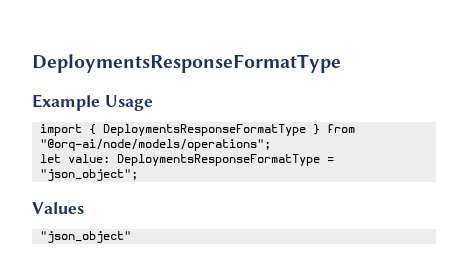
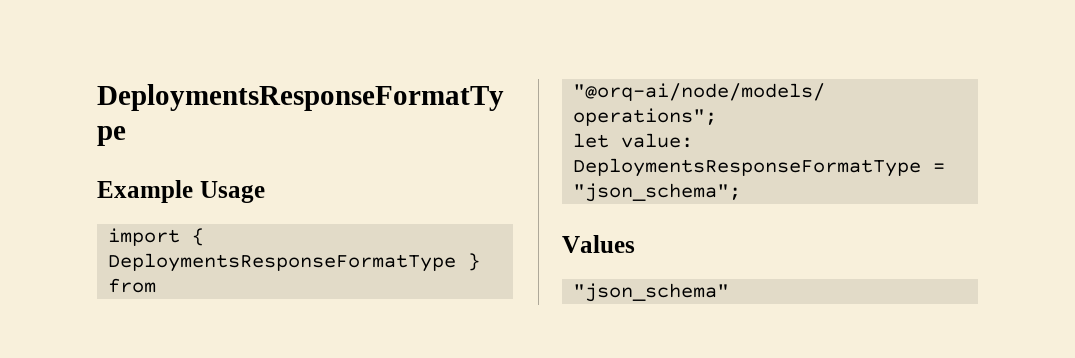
- let value: DeploymentsResponseFormatType = "json_object";
+ let value: DeploymentsResponseFormatType = "json_schema";
- "json_object"
+ "json_schema"

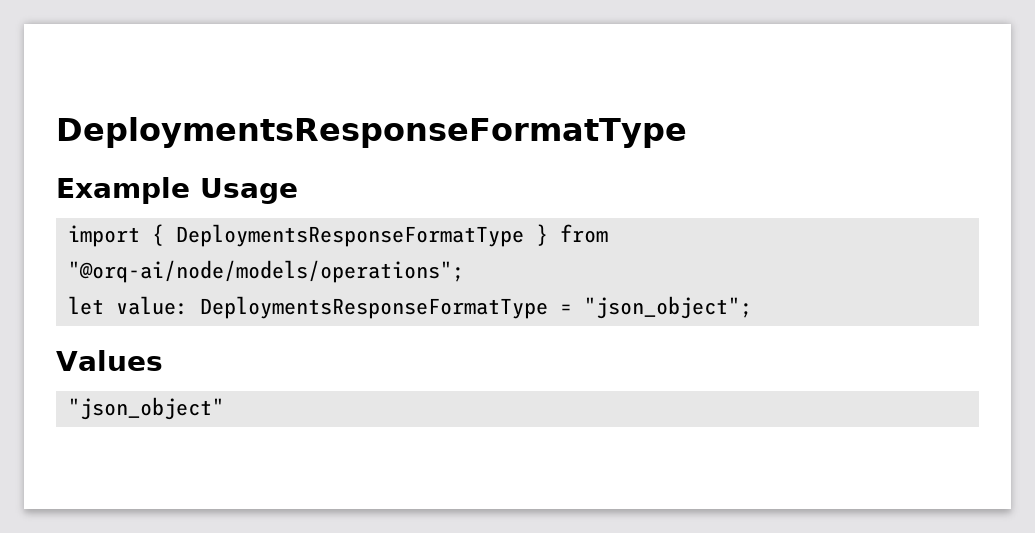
- let value: DeploymentsResponseFormatType = "json_schema";
+ let value: DeploymentsResponseFormatType = "json_object";
- "json_schema"
+ "json_object"

